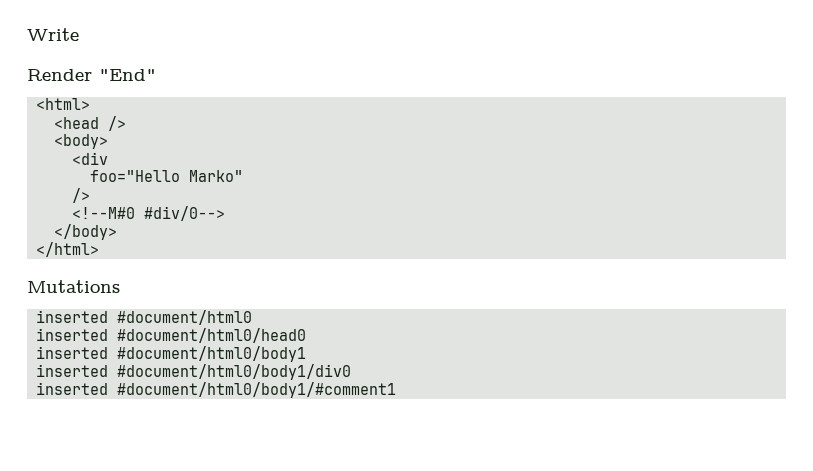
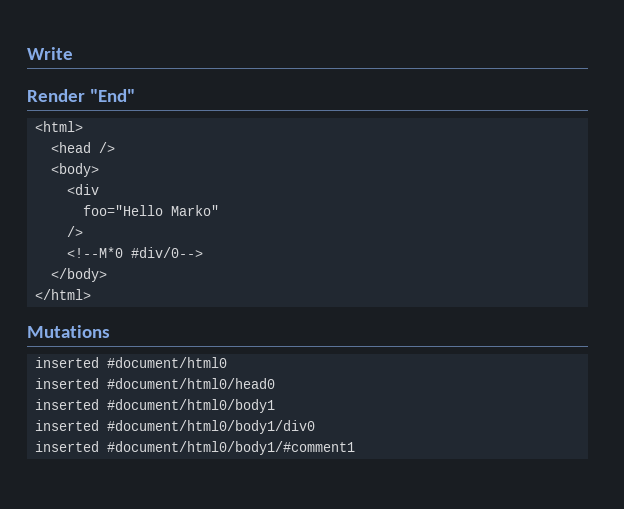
- <!--M#0 #div/0-->
+ <!--M*0 #div/0-->

